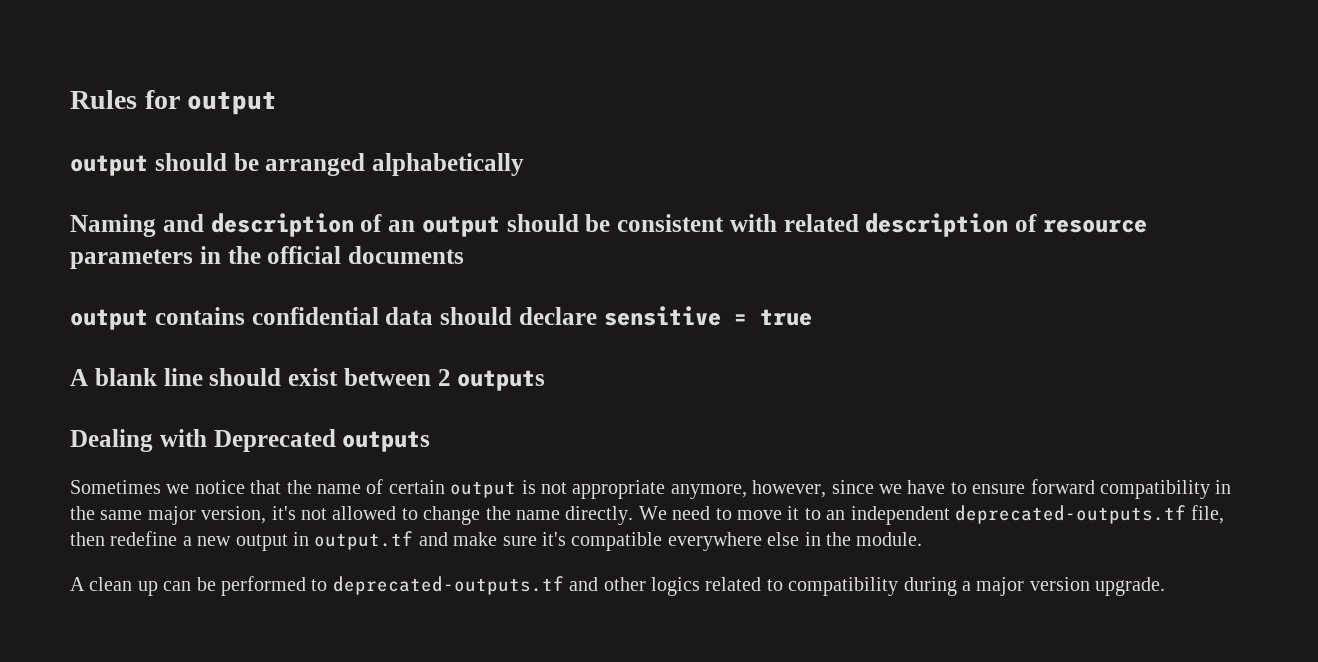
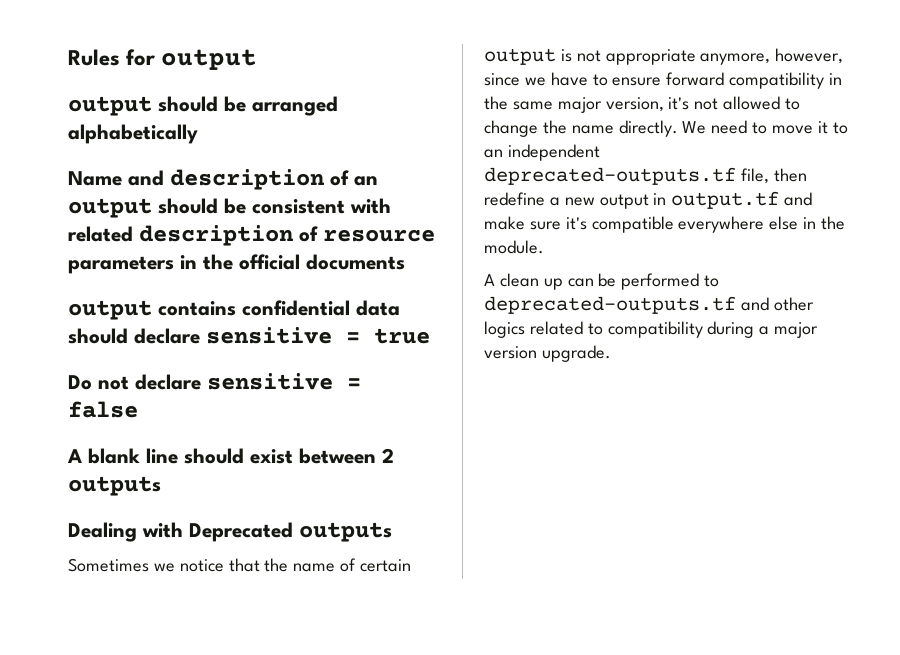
- Naming and description of an output should be consistent with related description of resource parameters in the official documents
+ Name and description of an output should be consistent with related description of resource parameters in the official documents
+ Do not declare sensitive = false

